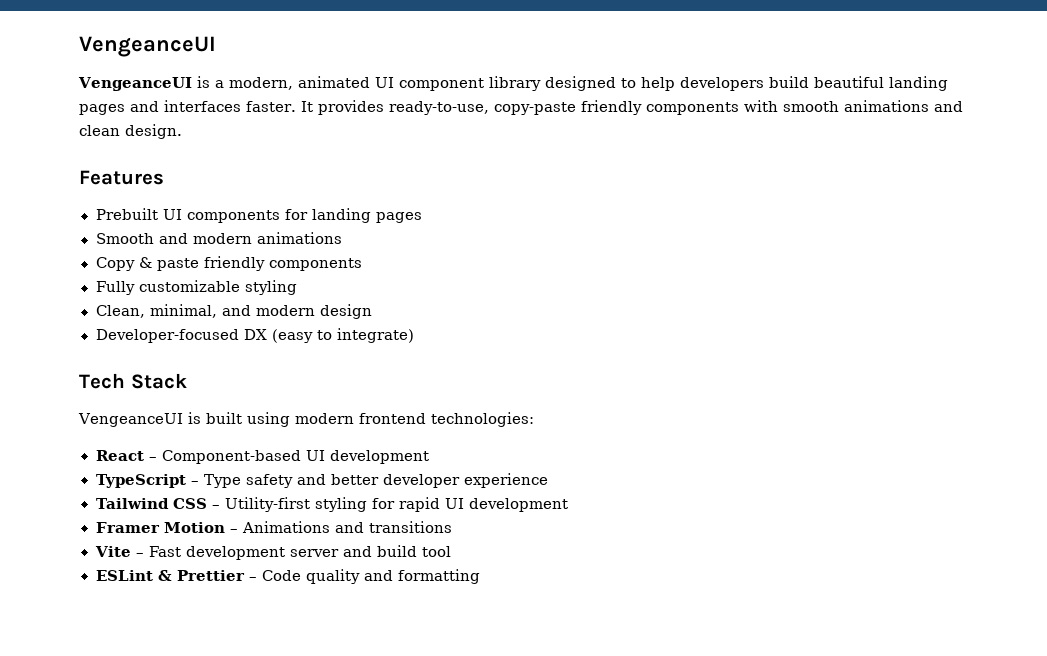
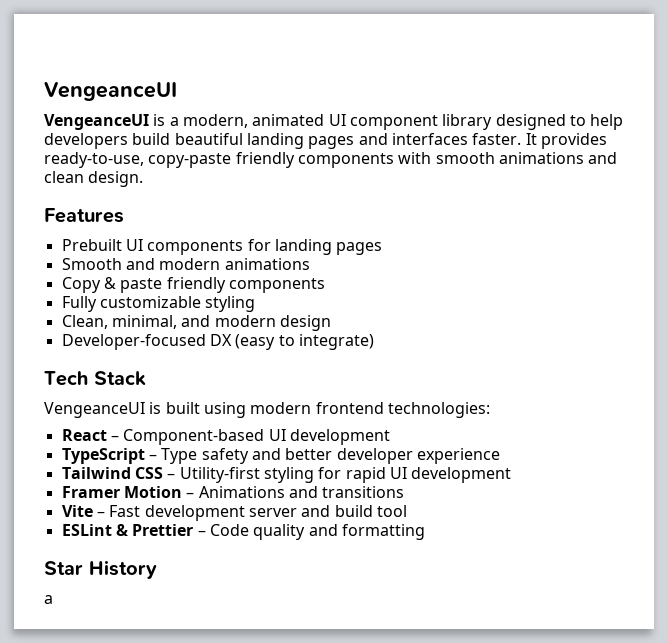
+ Star History
+ a

